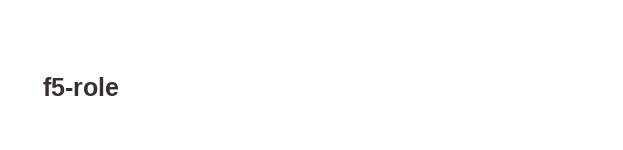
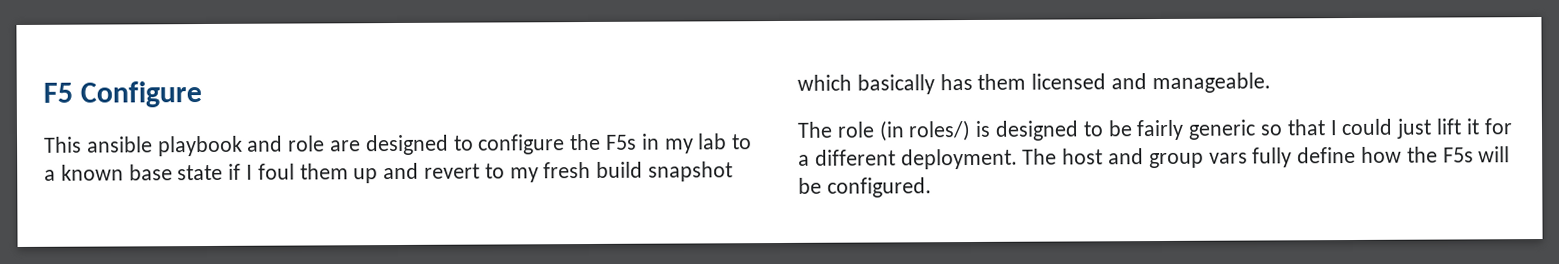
- f5-role
+ F5 Configure
+ This ansible playbook and role are designed to configure the F5s in my lab to a known base state if I foul them up and revert to my fresh build snapshot which basically has them licensed and manageable.
+ The role (in roles/) is designed to be fairly generic so that I could just lift it for a different deployment. The host and group vars fully define how the F5s will be configured.

